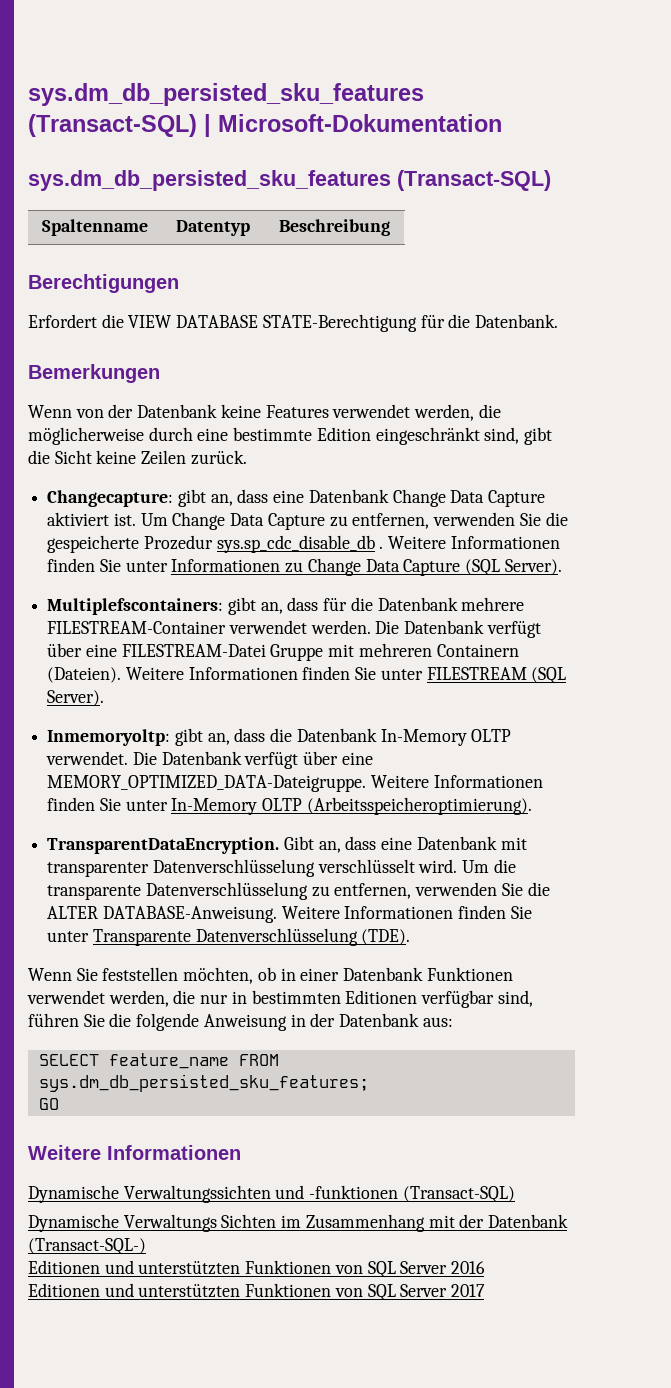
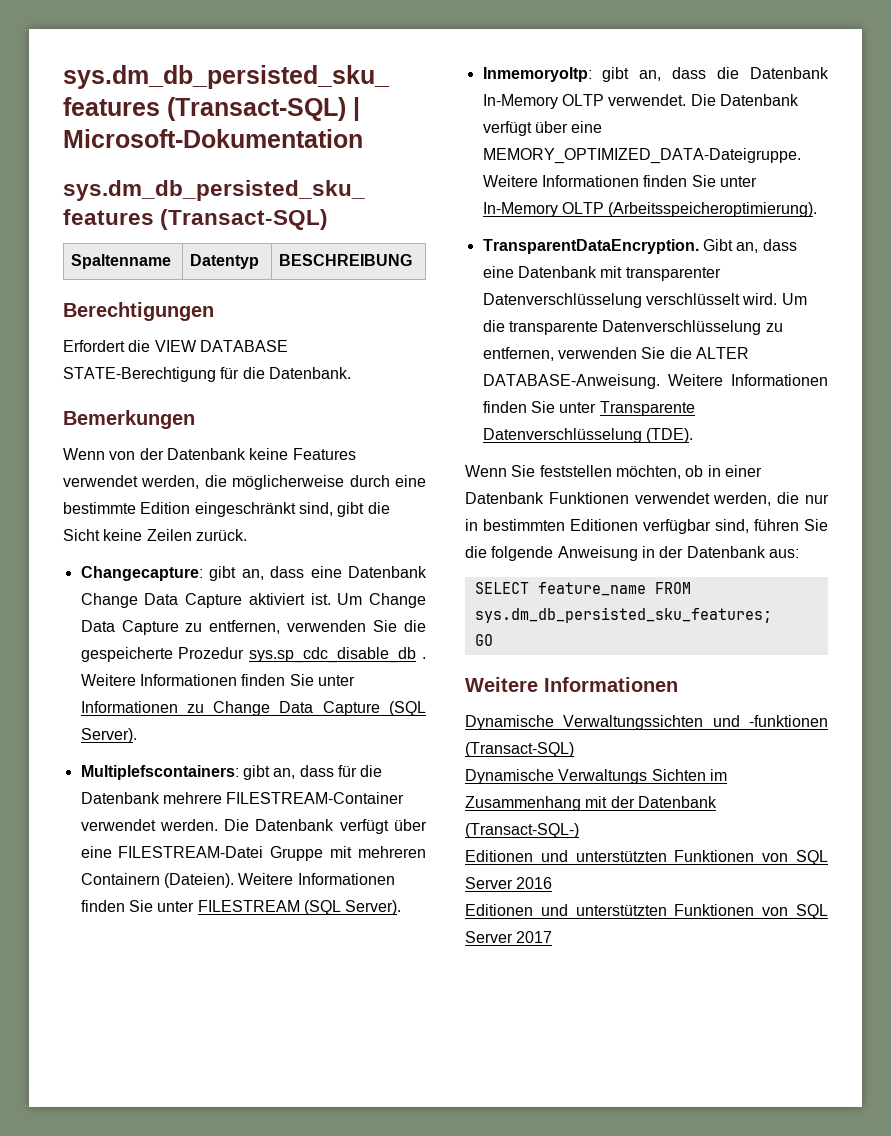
- Spaltenname | Datentyp | Beschreibung
+ Spaltenname | Datentyp | BESCHREIBUNG

